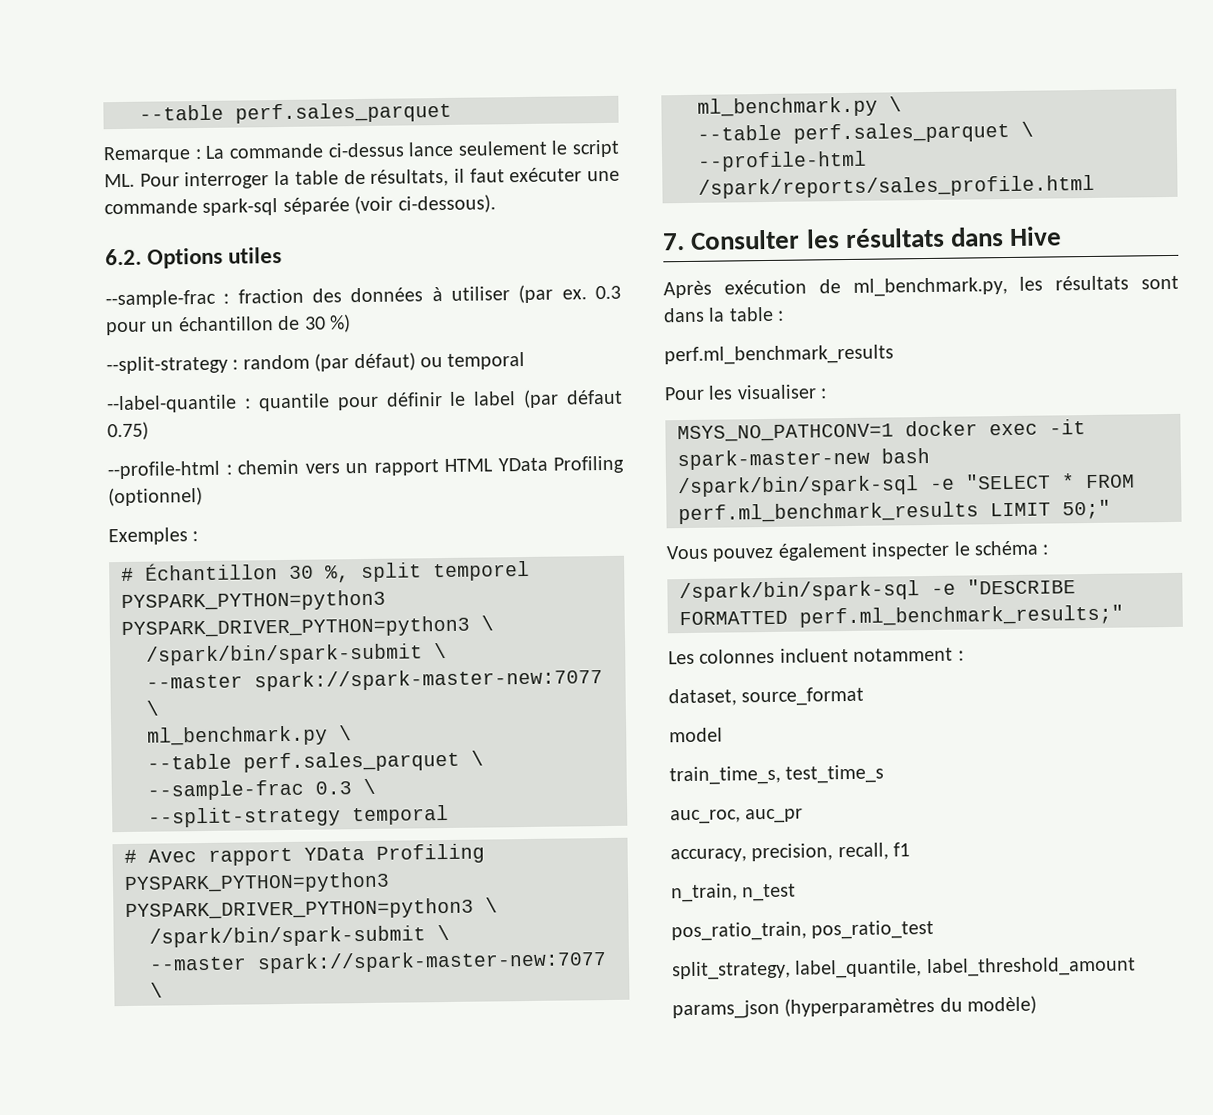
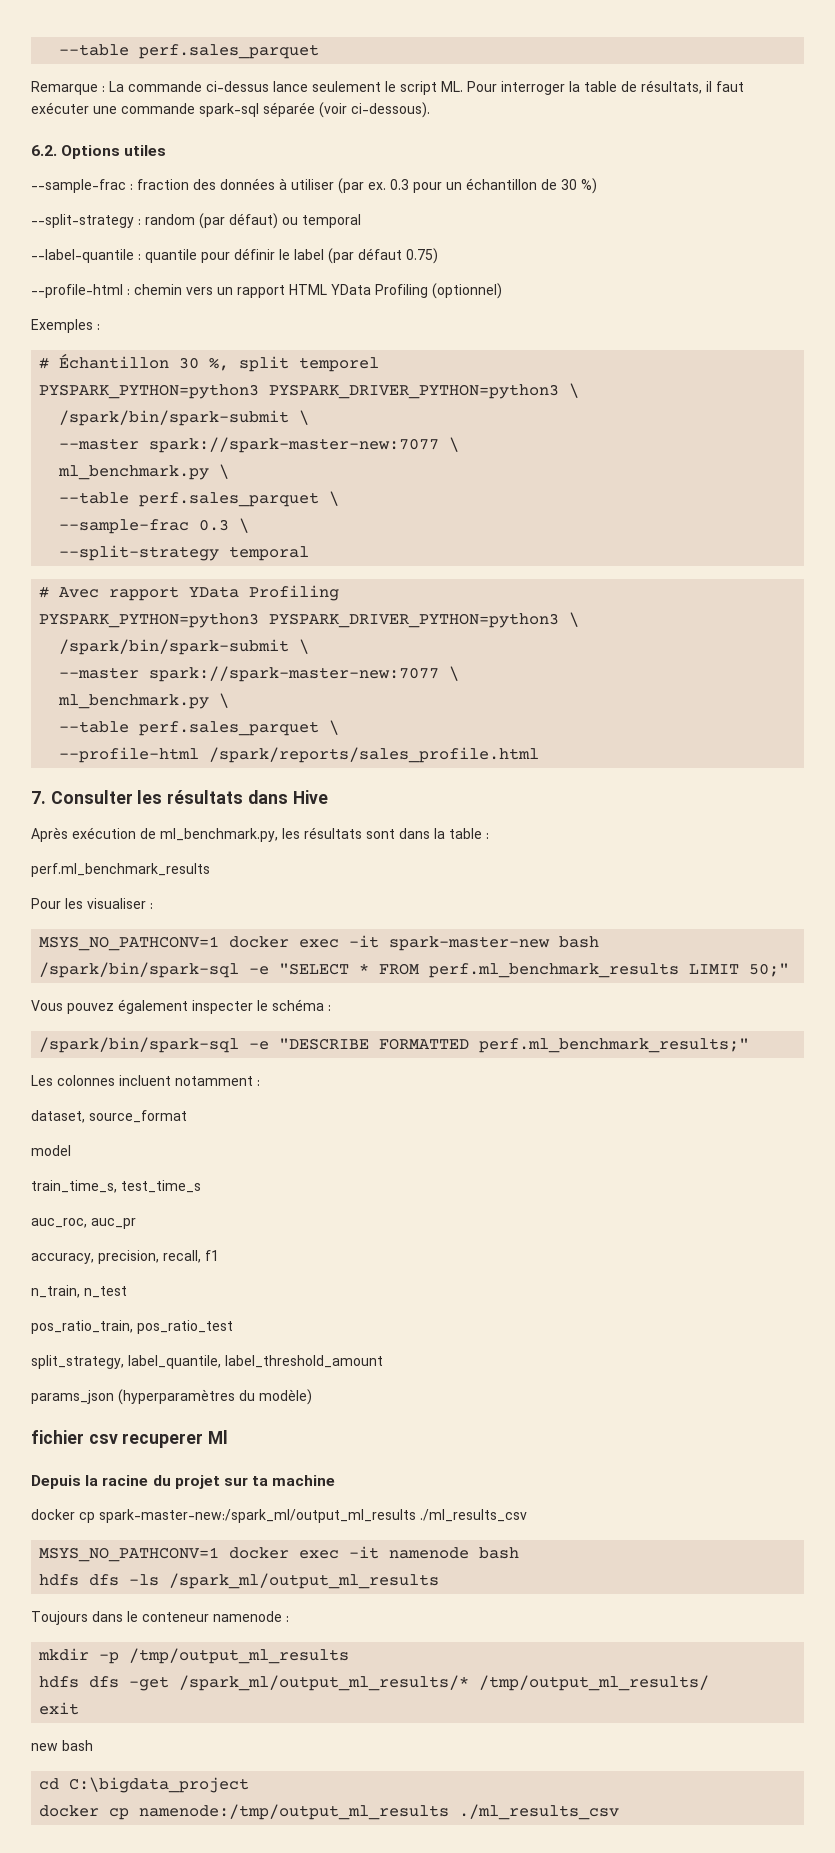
+ fichier csv recuperer Ml
+ Depuis la racine du projet sur ta machine
+ docker cp spark-master-new:/spark_ml/output_ml_results ./ml_results_csv
+ MSYS_NO_PATHCONV=1 docker exec -it namenode bash
+ hdfs dfs -ls /spark_ml/output_ml_results
+ Toujours dans le conteneur namenode :
+ mkdir -p /tmp/output_ml_results
+ hdfs dfs -get /spark_ml/output_ml_results/* /tmp/output_ml_results/
+ exit
+ new bash
+ cd C:\bigdata_project
+ docker cp namenode:/tmp/output_ml_results ./ml_results_csv

